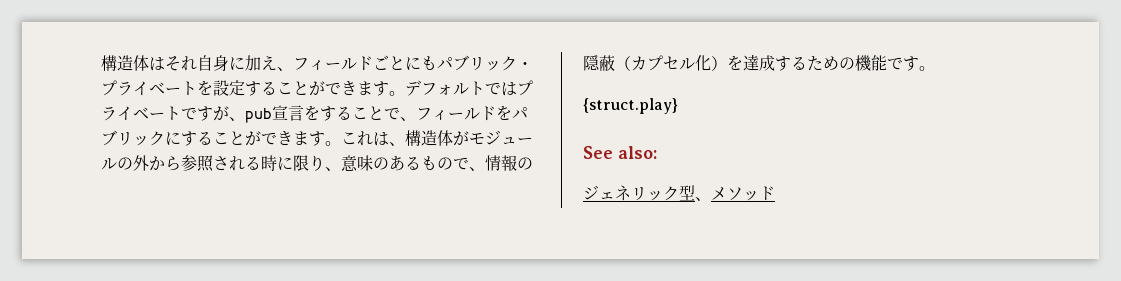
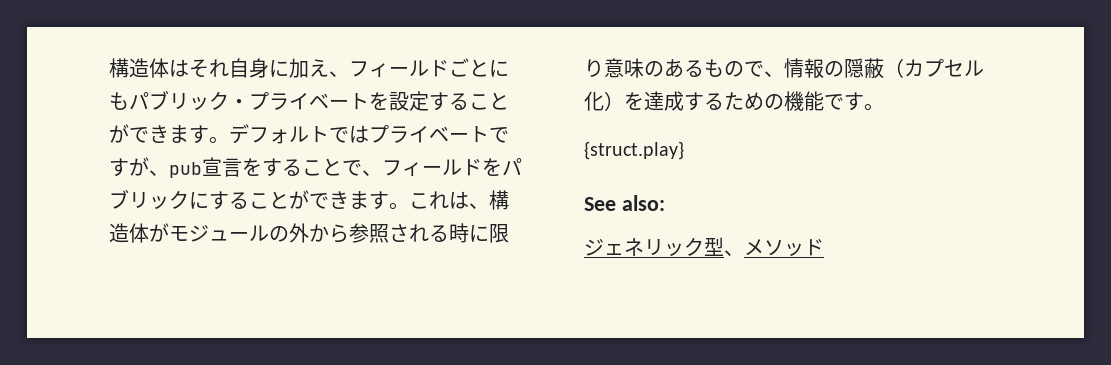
- これは、構造体がモジュールの外から参照される時に限り、意味のあるもので、情報の隠蔽（カプセル化）を達成するための機能です。
+ これは、構造体がモジュールの外から参照される時に限り意味のあるもので、情報の隠蔽（カプセル化）を達成するための機能です。

